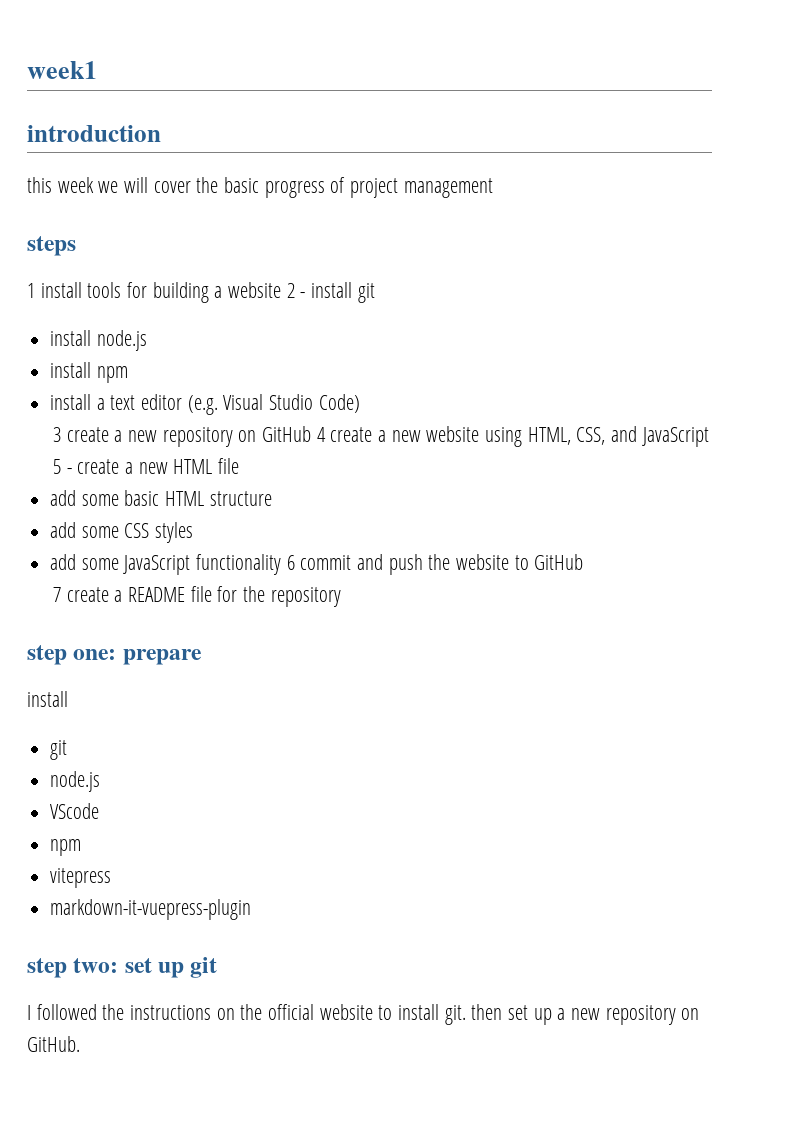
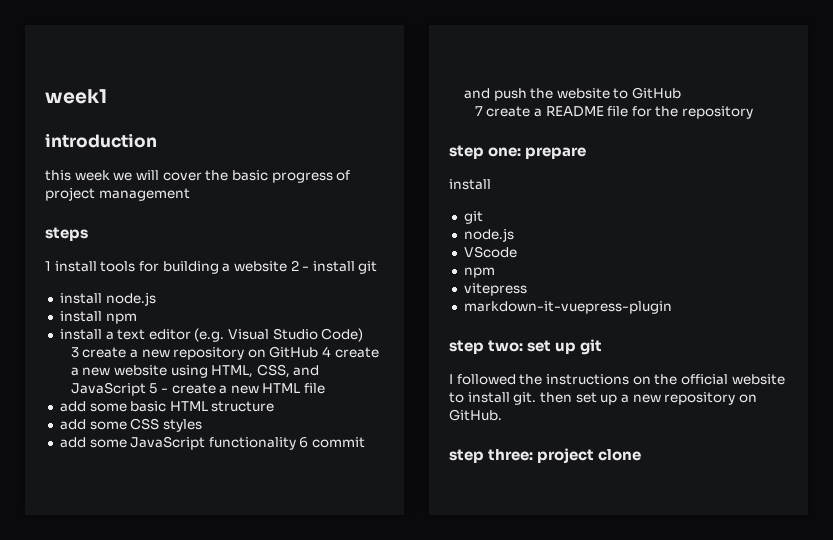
+ step three: project clone

